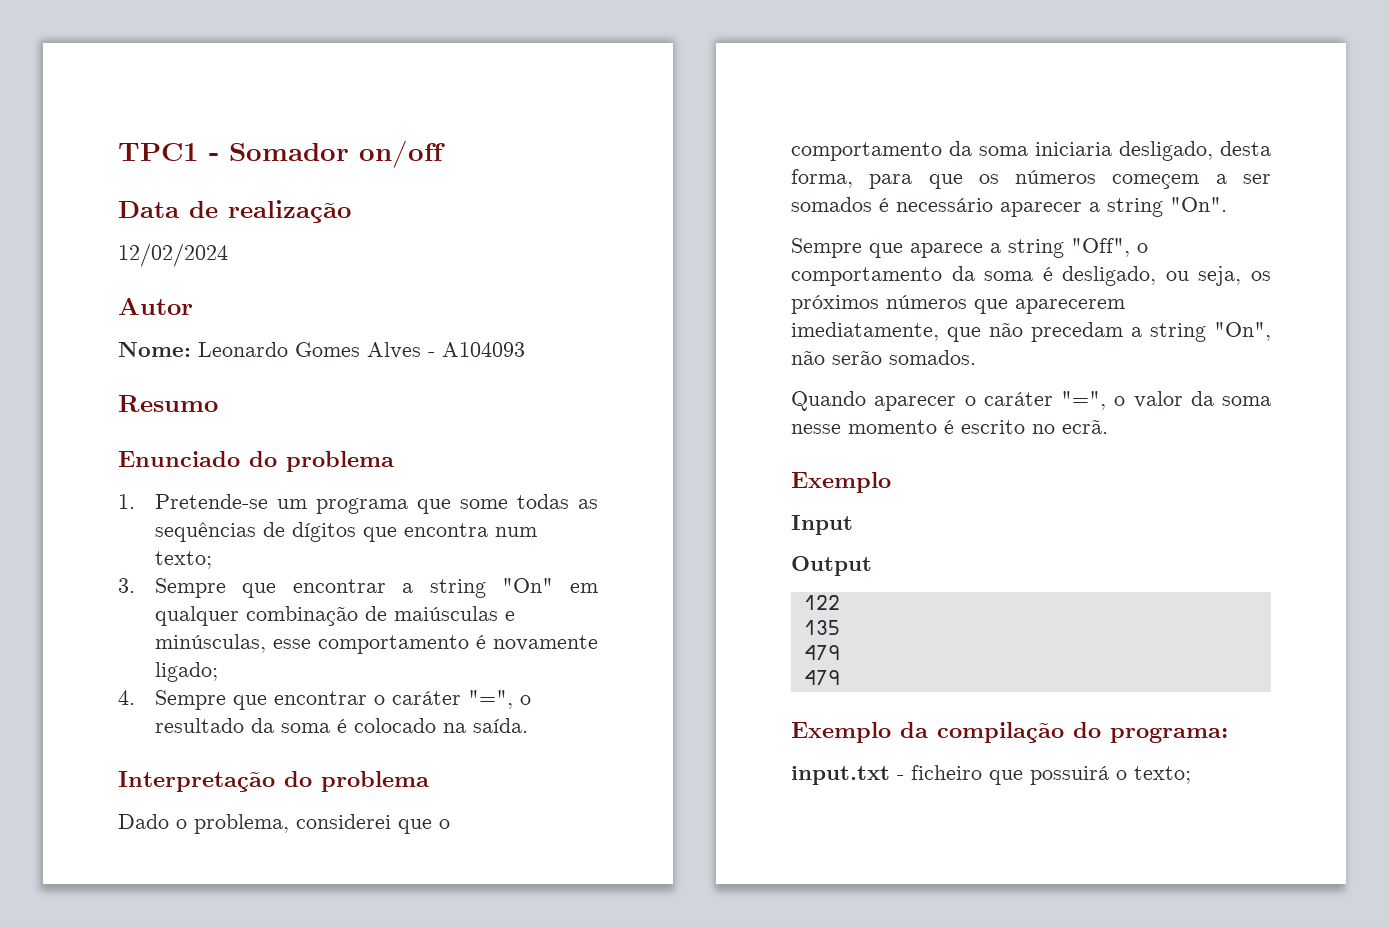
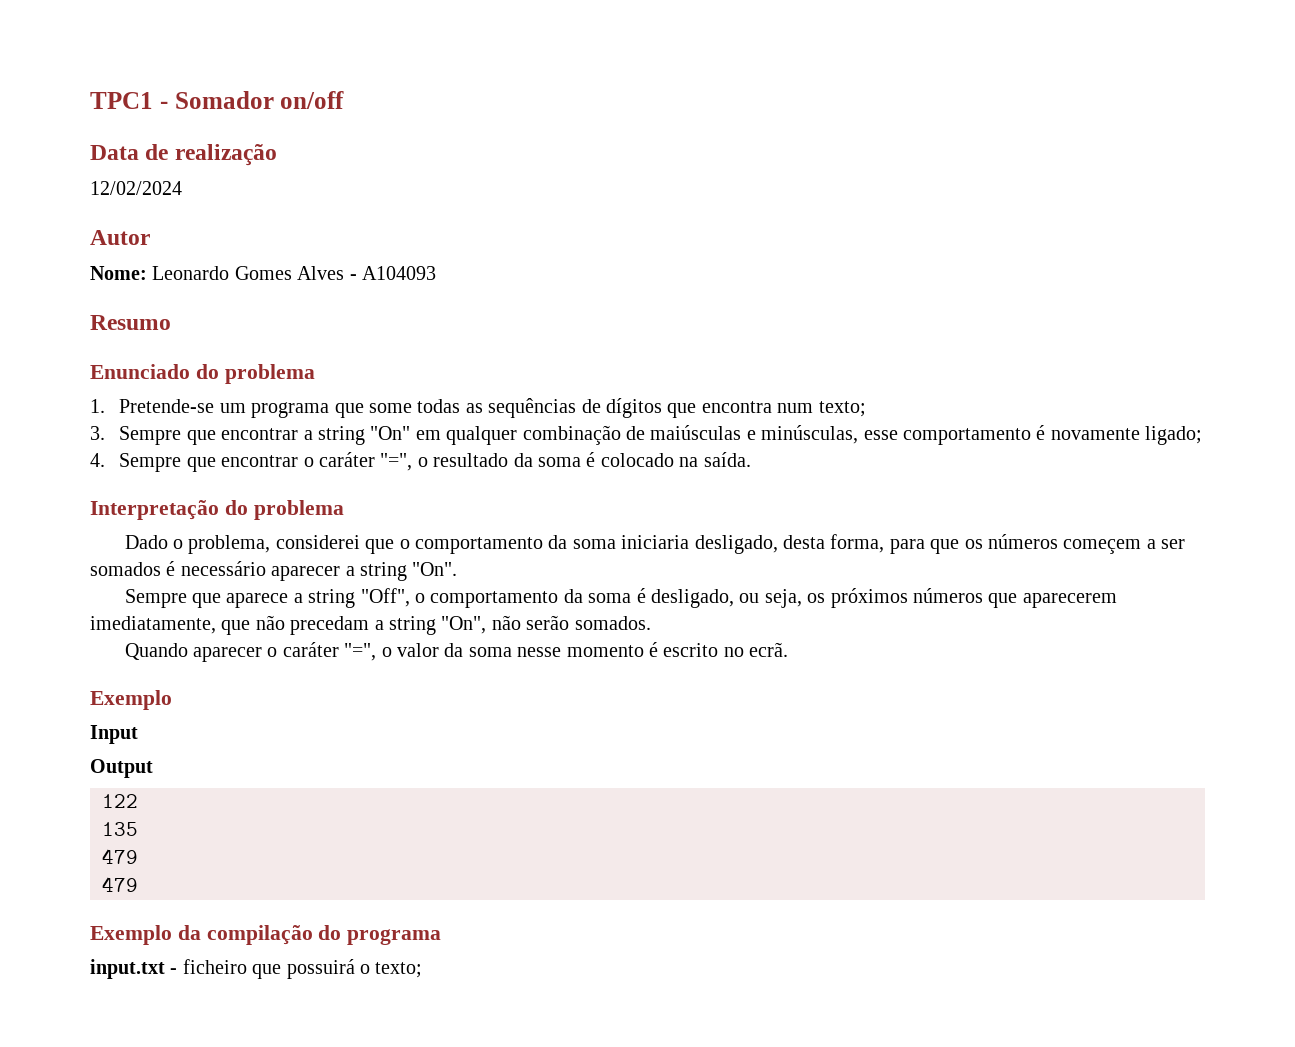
- Exemplo da compilação do programa:
+ Exemplo da compilação do programa

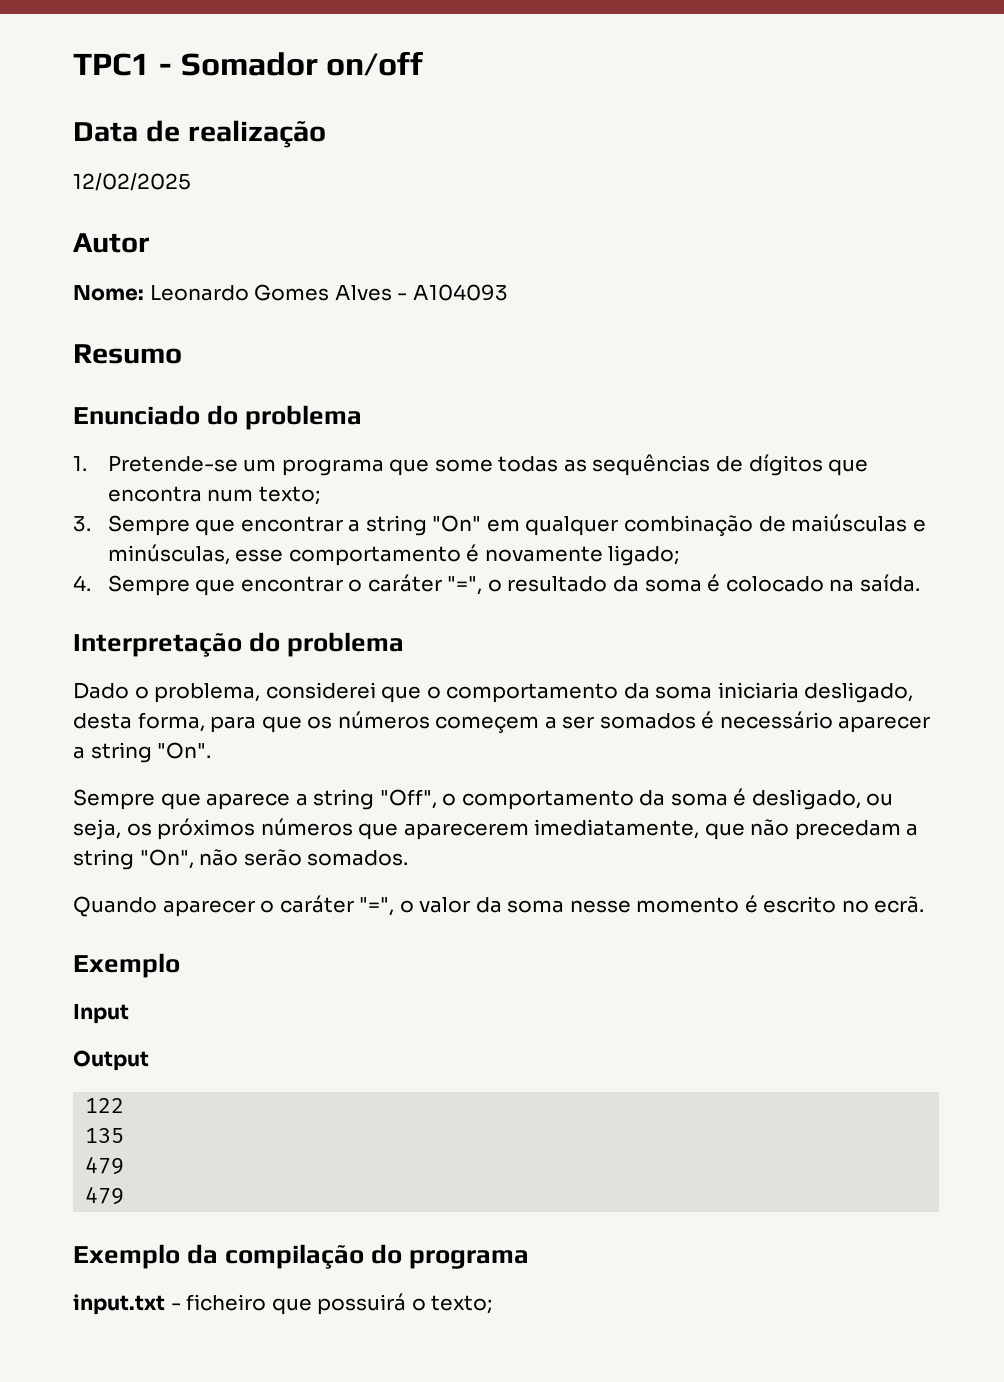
- 12/02/2024
+ 12/02/2025

